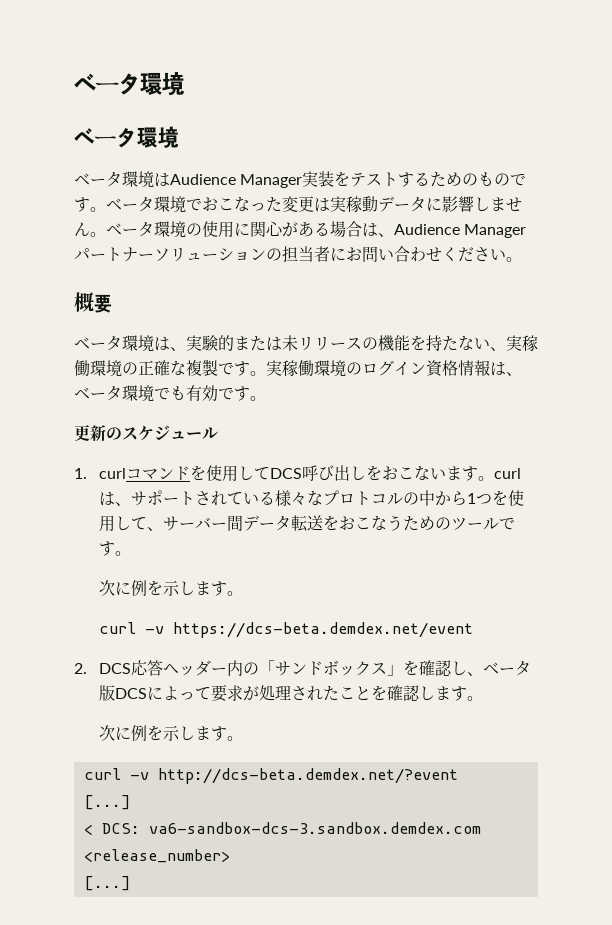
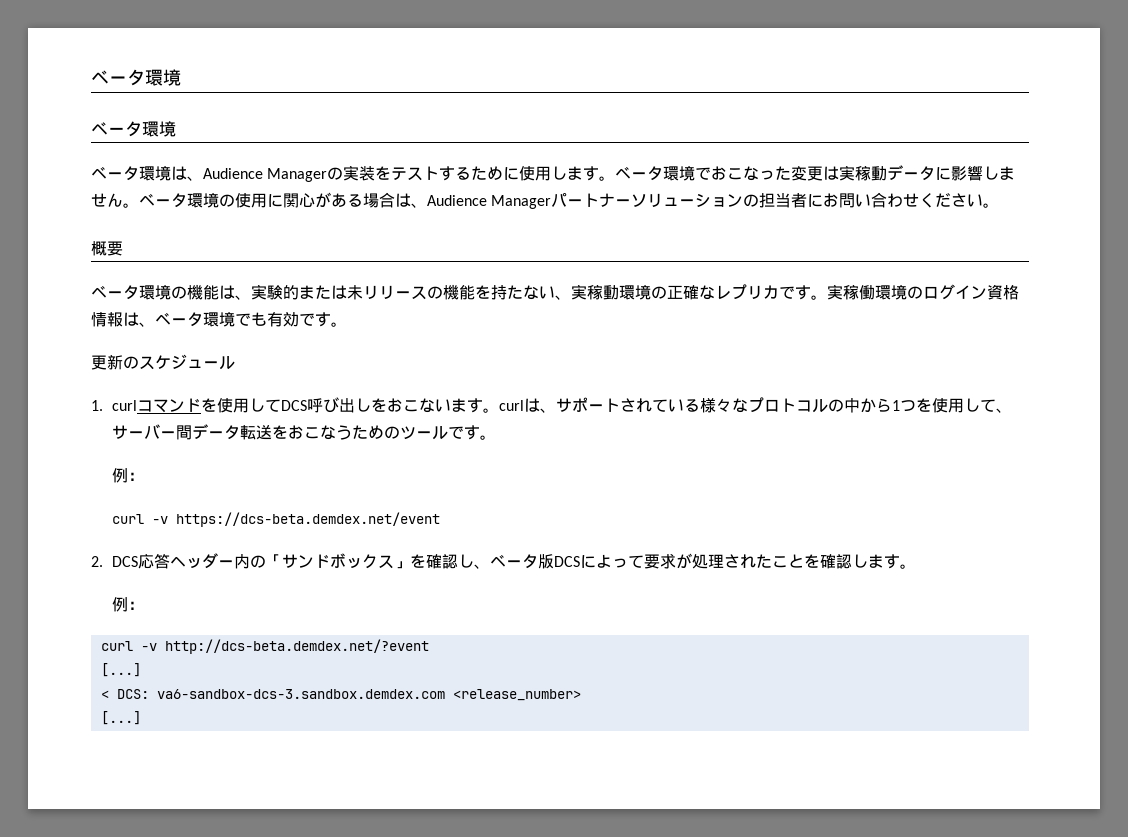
- ベータ環境はAudience Manager実装をテストするためのものです。
+ ベータ環境は、Audience Managerの実装をテストするために使用します。
- ベータ環境は、実験的または未リリースの機能を持たない、実稼働環境の正確な複製です。
+ ベータ環境の機能は、実験的または未リリースの機能を持たない、実稼動環境の正確なレプリカです。
  1. curlコマンドを使用してDCS呼び出しをおこないます。curlは、サポートされている様々なプロトコルの中から1つを使用して、サーバー間データ転送をおこなうためのツールです。
- 次に例を示します。
+ 例：
  2. DCS応答ヘッダー内の「サンドボックス」を確認し、ベータ版DCSによって要求が処理されたことを確認します。
- 次に例を示します。
+ 例：

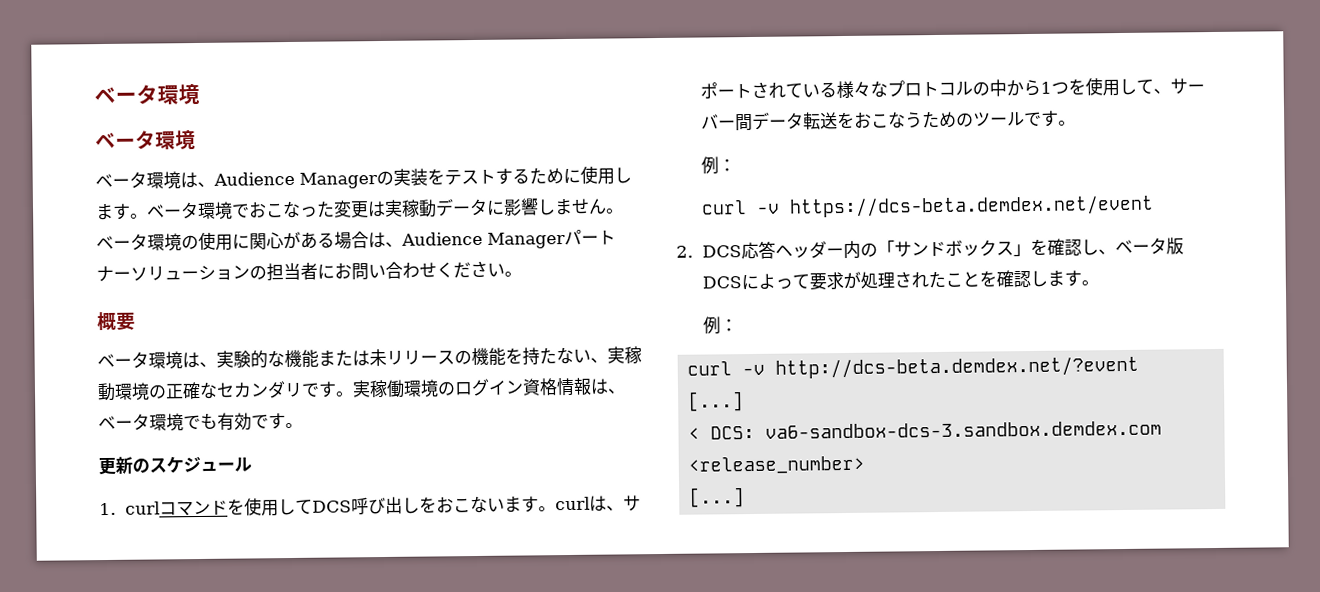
- ベータ環境の機能は、実験的または未リリースの機能を持たない、実稼動環境の正確なレプリカです。
+ ベータ環境は、実験的な機能または未リリースの機能を持たない、実稼動環境の正確なセカンダリです。

